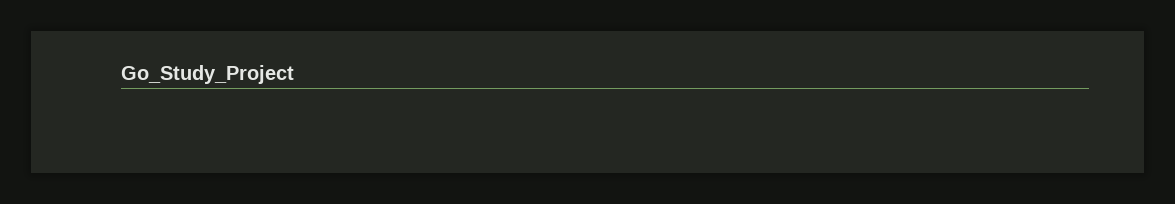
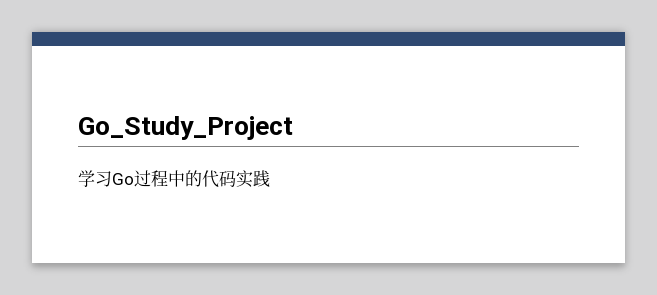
+ 学习Go过程中的代码实践

